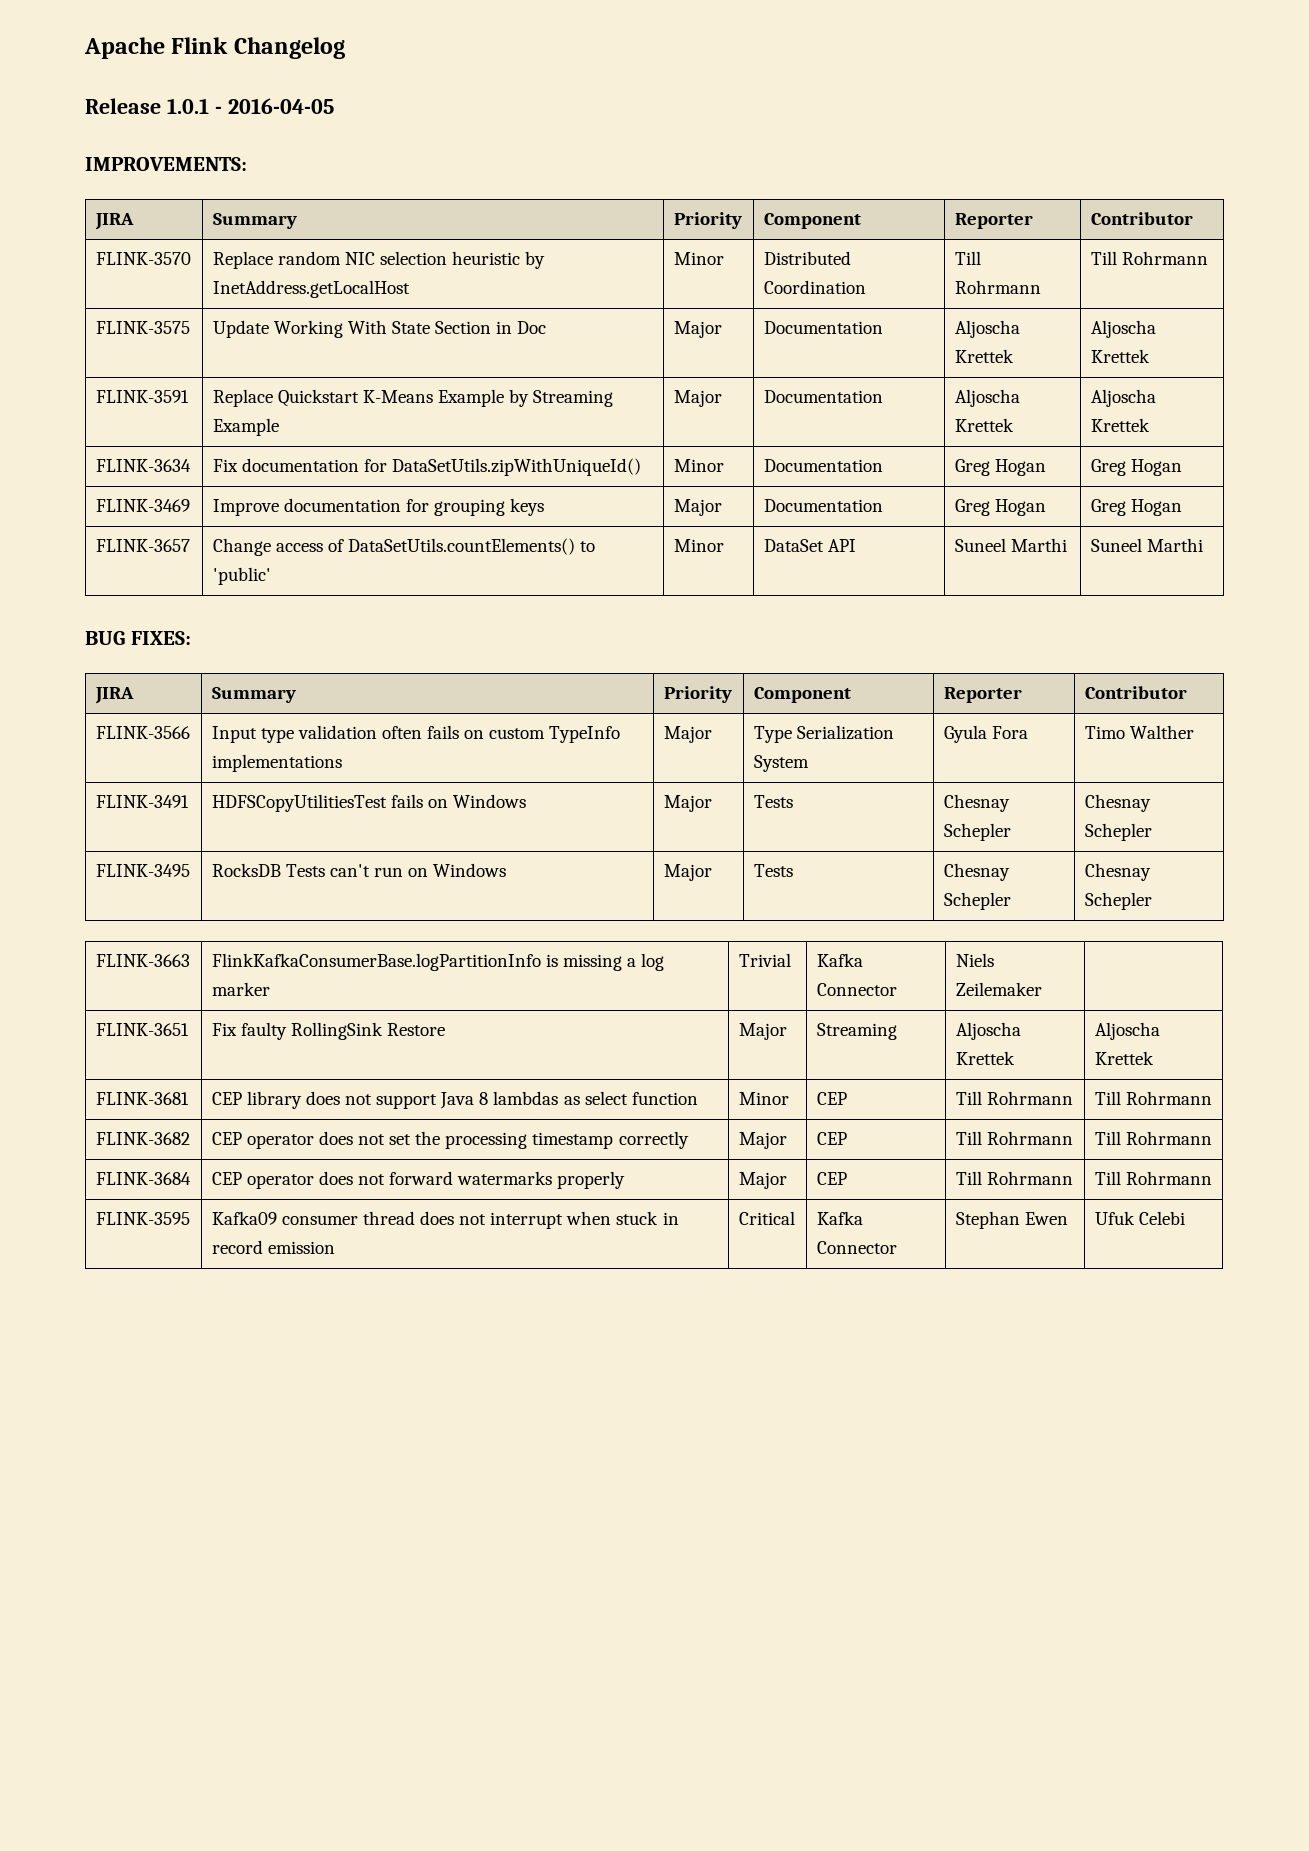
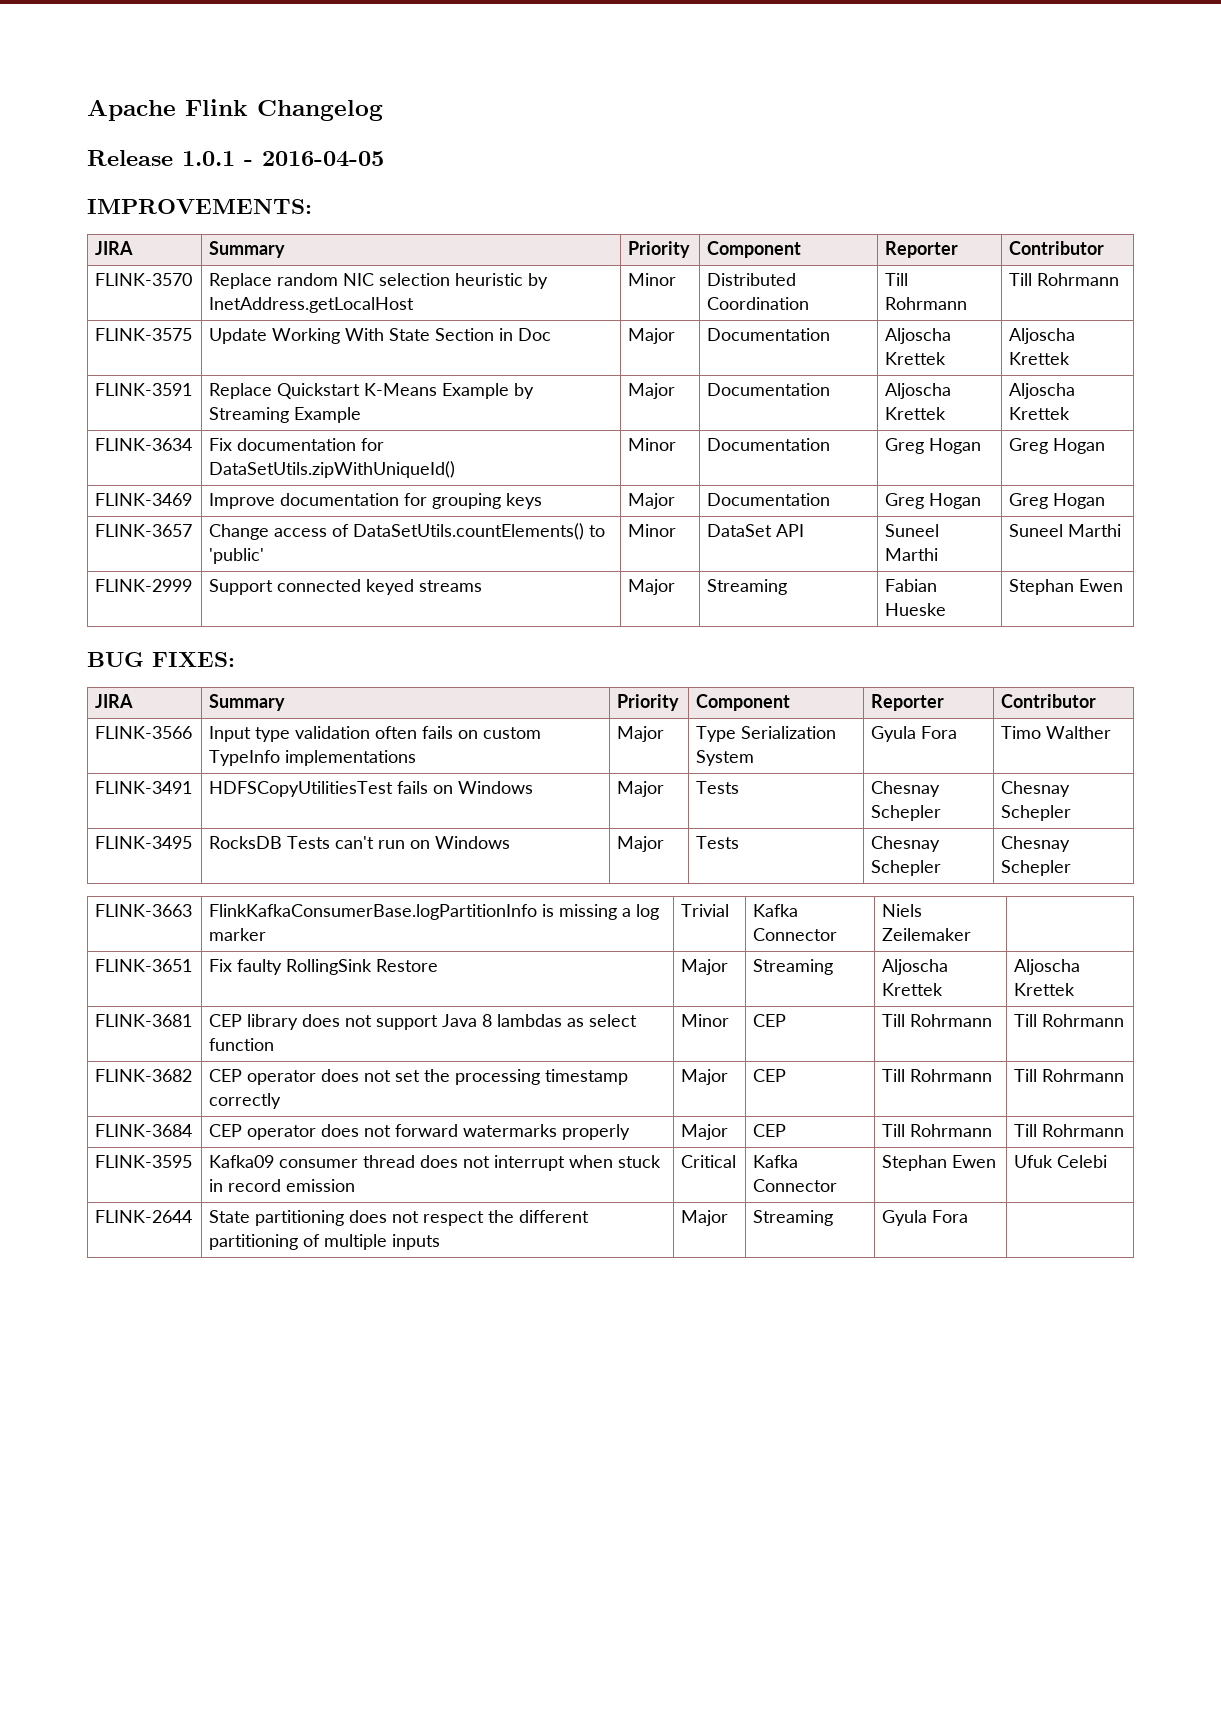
+ FLINK-2999 | Support connected keyed streams | Major | Streaming | Fabian Hueske | Stephan Ewen
+ FLINK-2644 | State partitioning does not respect the different partitioning of multiple inputs | Major | Streaming | Gyula Fora |

